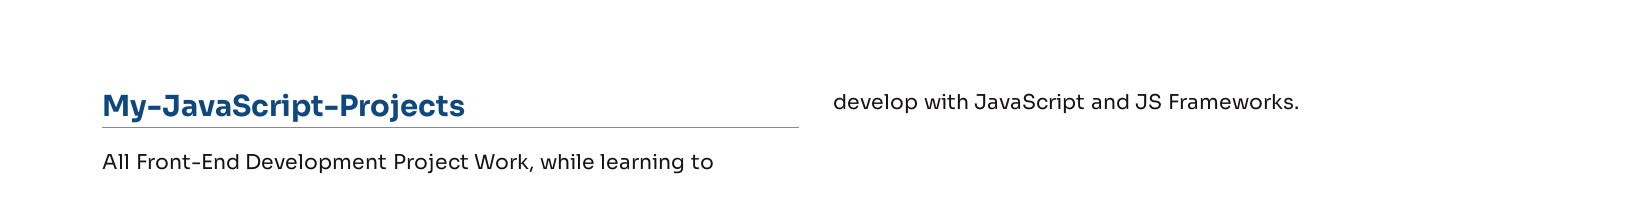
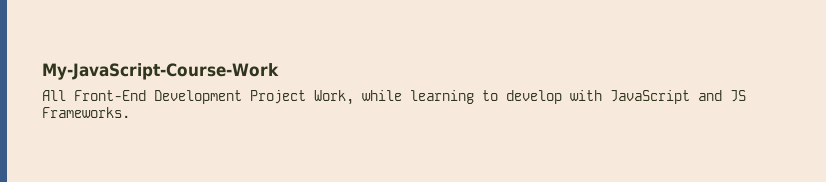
- My-JavaScript-Projects
+ My-JavaScript-Course-Work

